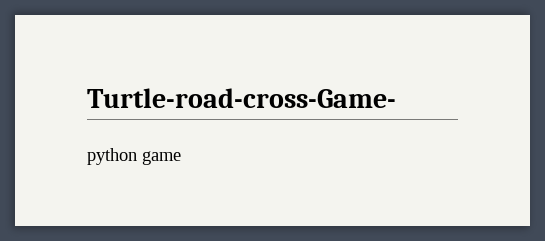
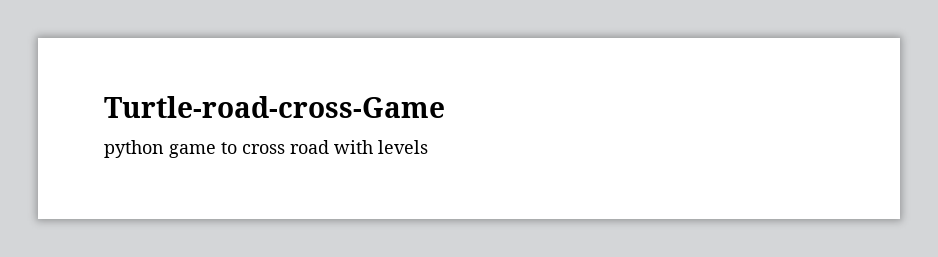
- Turtle-road-cross-Game-
+ Turtle-road-cross-Game
- python game
+ python game to cross road with levels

